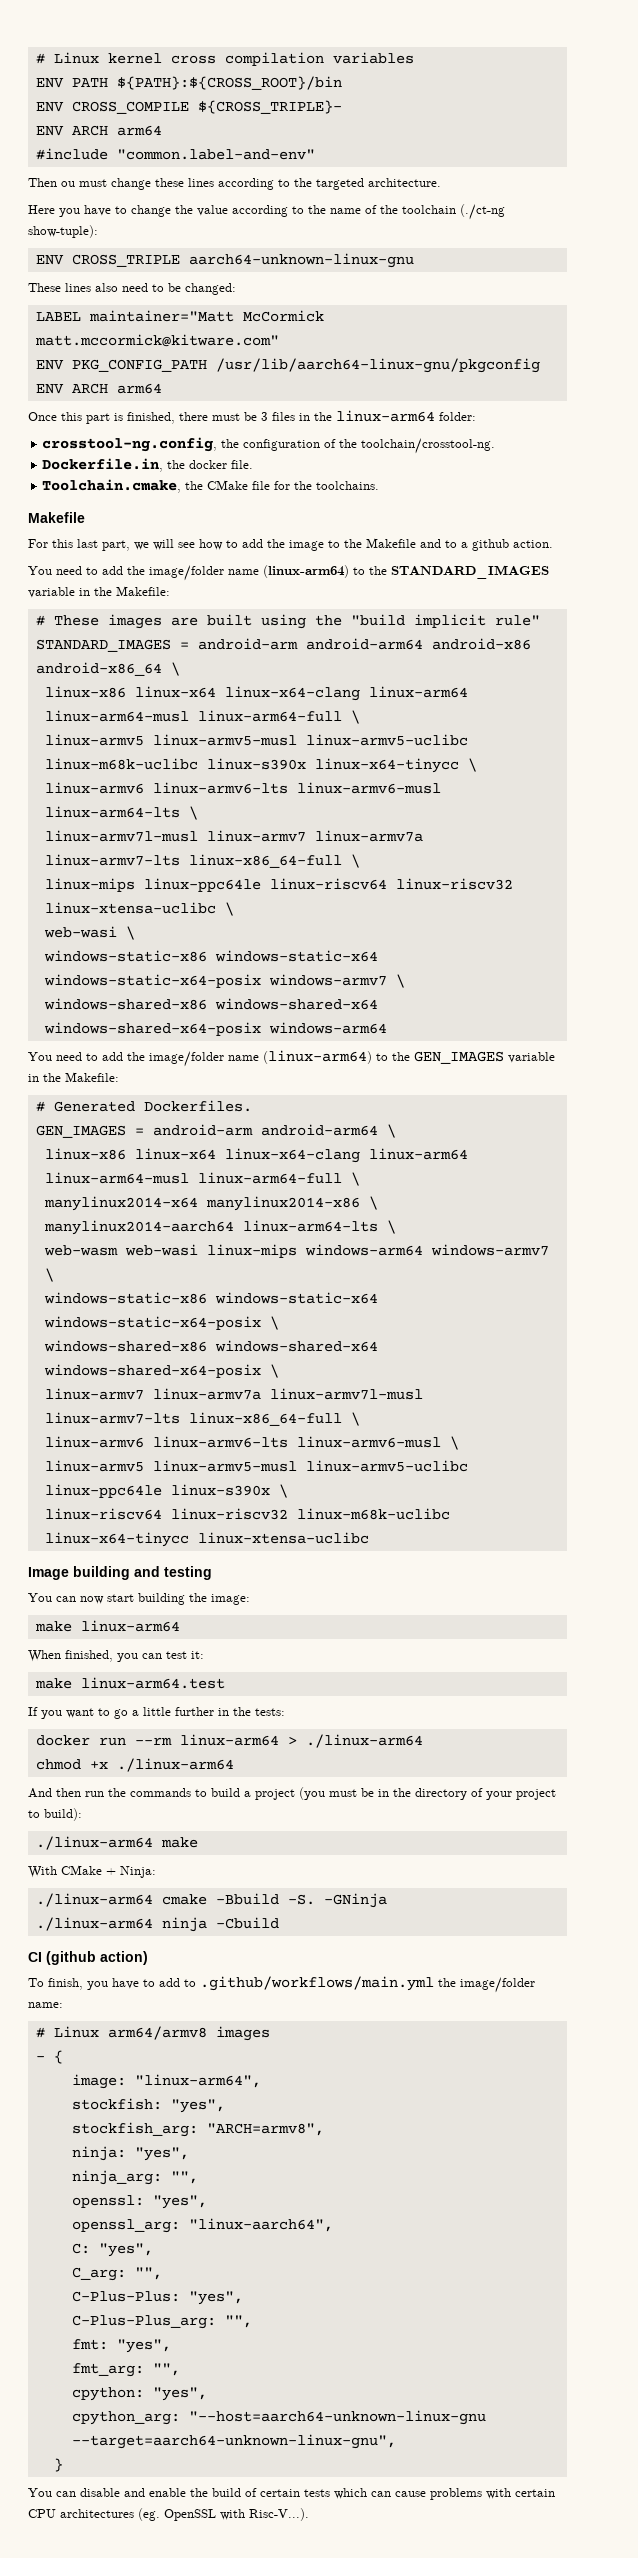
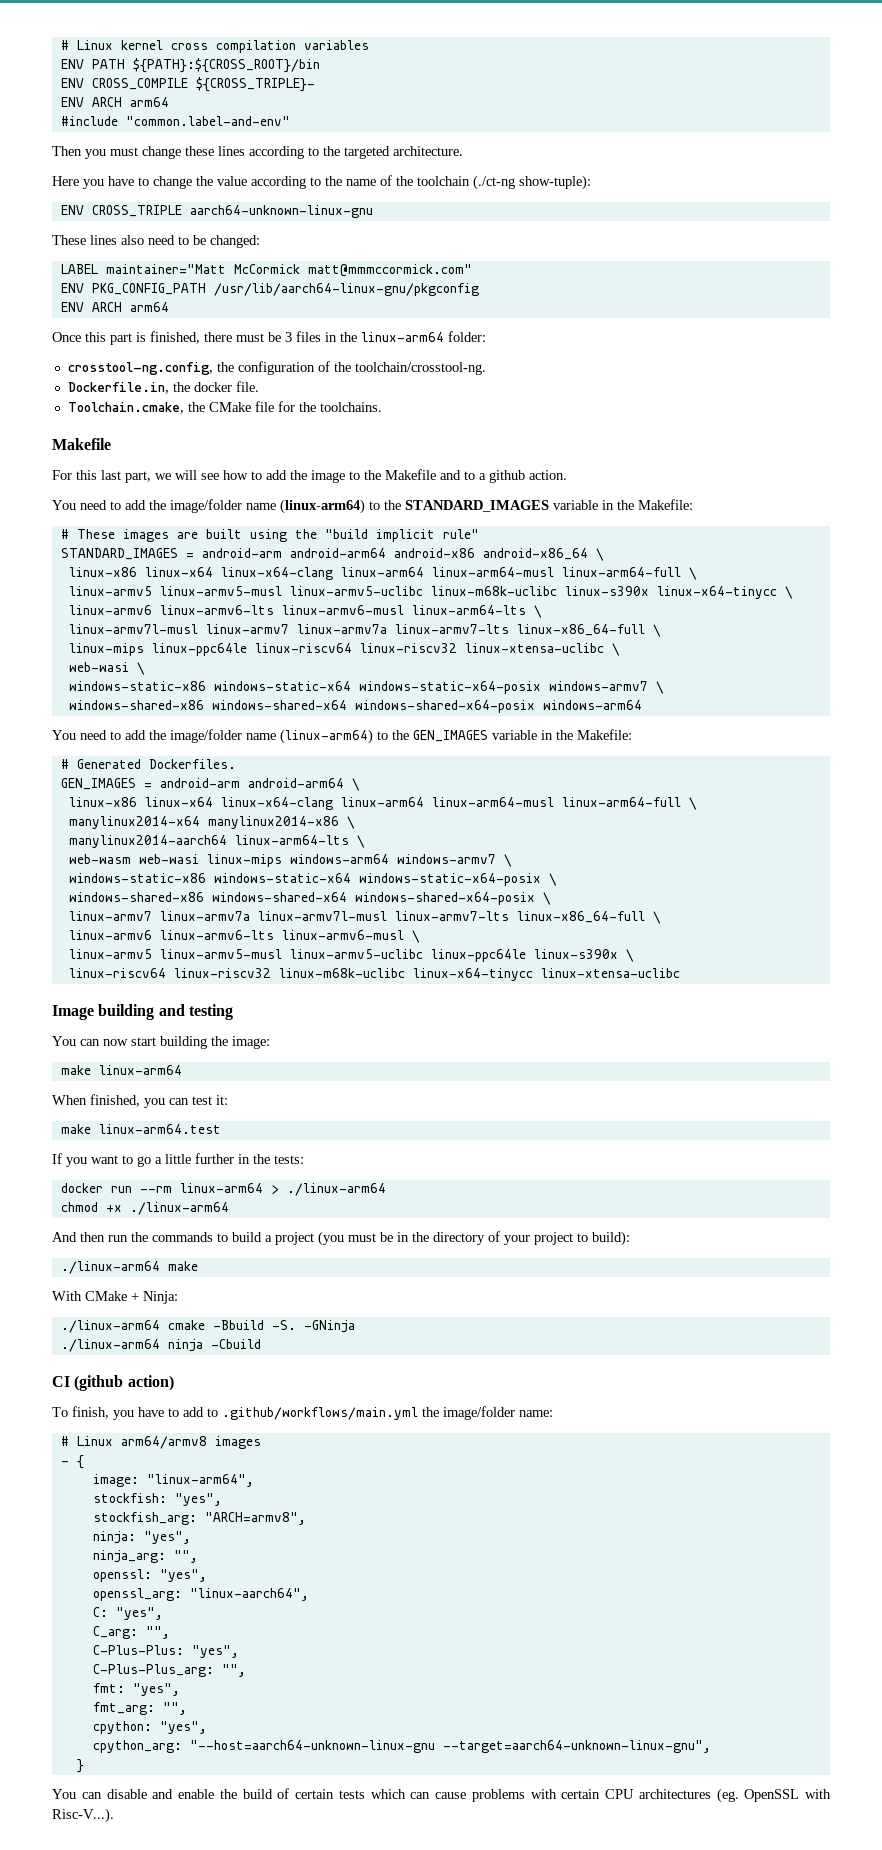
- Then ou must change these lines according to the targeted architecture.
+ Then you must change these lines according to the targeted architecture.
- LABEL maintainer="Matt McCormick matt.mccormick@kitware.com"
+ LABEL maintainer="Matt McCormick matt@mmmccormick.com"

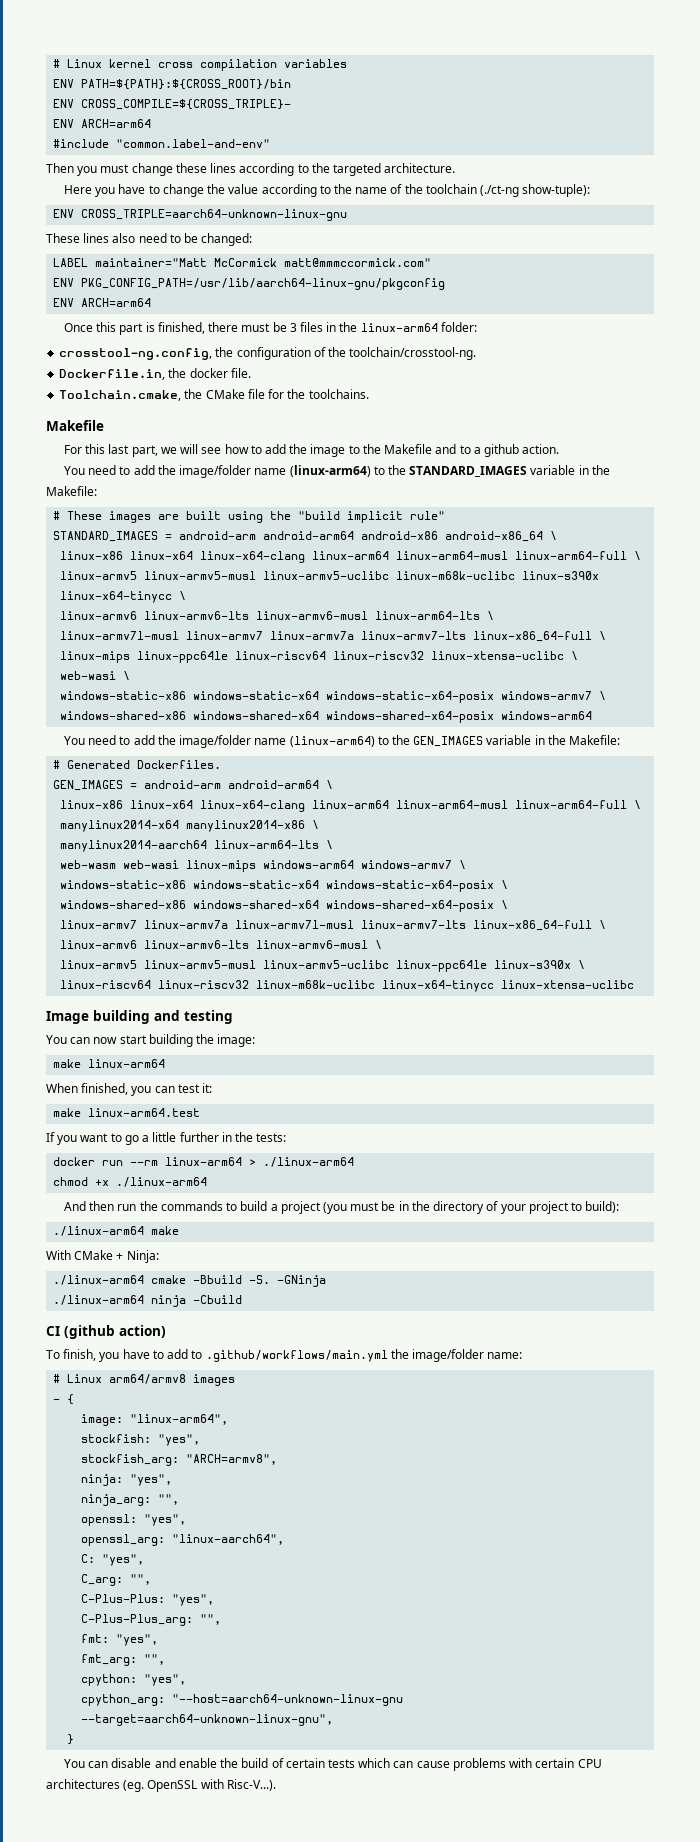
- ENV PATH ${PATH}:${CROSS_ROOT}/bin
- ENV CROSS_COMPILE ${CROSS_TRIPLE}-
- ENV ARCH arm64
+ ENV PATH=${PATH}:${CROSS_ROOT}/bin
+ ENV CROSS_COMPILE=${CROSS_TRIPLE}-
+ ENV ARCH=arm64
- ENV CROSS_TRIPLE aarch64-unknown-linux-gnu
+ ENV CROSS_TRIPLE=aarch64-unknown-linux-gnu
- ENV PKG_CONFIG_PATH /usr/lib/aarch64-linux-gnu/pkgconfig
- ENV ARCH arm64
+ ENV PKG_CONFIG_PATH=/usr/lib/aarch64-linux-gnu/pkgconfig
+ ENV ARCH=arm64

